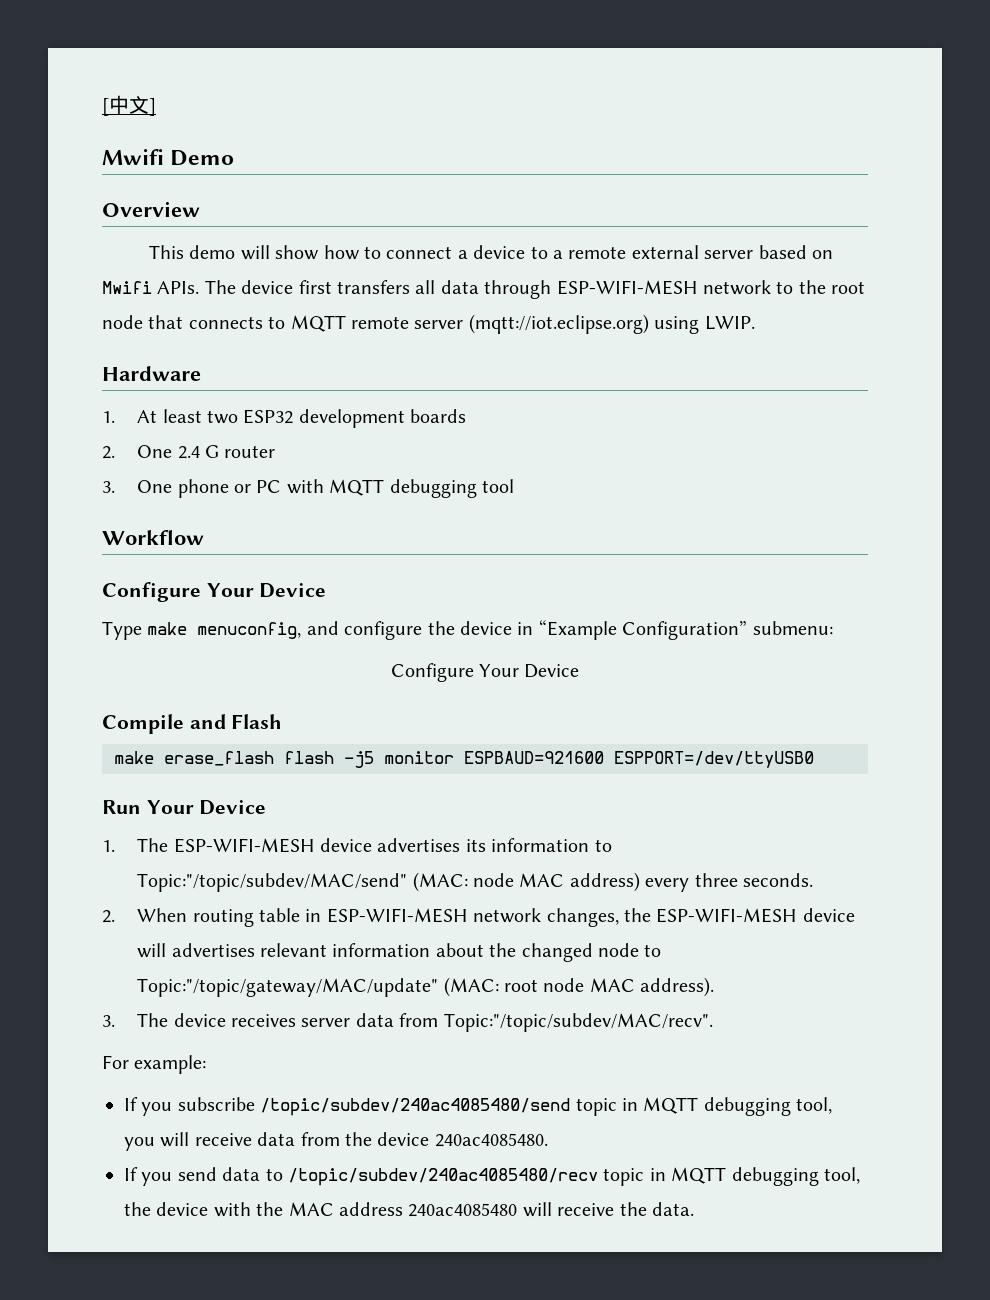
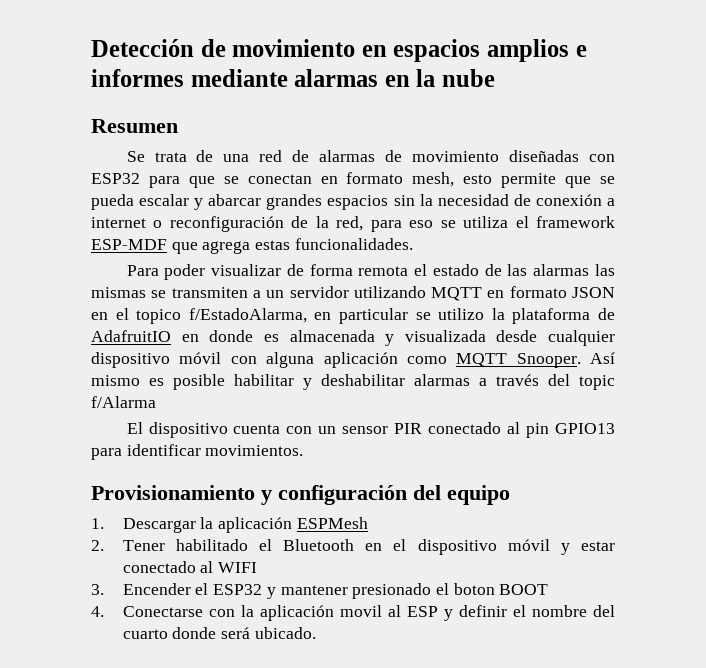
- [中文]
- Mwifi Demo
- Overview
- This demo will show how to connect a device to a remote external server based on Mwifi APIs. The device first transfers all data through ESP-WIFI-MESH network to the root node that connects to MQTT remote server (mqtt://iot.eclipse.org) using LWIP.
- Hardware
- 1. At least two ESP32 development boards
- 2. One 2.4 G router
- 3. One phone or PC with MQTT debugging tool
- Workflow
- Configure Your Device
- Type make menuconfig, and configure the device in “Example Configuration” submenu:
- Configure Your Device
- Compile and Flash
- make erase_flash flash -j5 monitor ESPBAUD=921600 ESPPORT=/dev/ttyUSB0
- Run Your Device
- 1. The ESP-WIFI-MESH device advertises its information to Topic:"/topic/subdev/MAC/send" (MAC: node MAC address) every three seconds.
- 2. When routing table in ESP-WIFI-MESH network changes, the ESP-WIFI-MESH device will advertises relevant information about the changed node to Topic:"/topic/gateway/MAC/update" (MAC: root node MAC address).
- 3. The device receives server data from Topic:"/topic/subdev/MAC/recv".
- For example:
- If you subscribe /topic/subdev/240ac4085480/send topic in MQTT debugging tool, you will receive data from the device 240ac4085480.
- If you send data to /topic/subdev/240ac4085480/recv topic in MQTT debugging tool, the device with the MAC address 240ac4085480 will receive the data.
+ Detección de movimiento en espacios amplios e informes mediante alarmas en la nube
+ Resumen
+ Se trata de una red de alarmas de movimiento diseñadas con ESP32 para que se conectan en formato mesh, esto permite que se pueda escalar y abarcar grandes espacios sin la necesidad de conexión a internet o reconfiguración de la red, para eso se utiliza el framework ESP-MDF que agrega estas funcionalidades.
+ Para poder visualizar de forma remota el estado de las alarmas las mismas se transmiten a un servidor utilizando MQTT en formato JSON en el topico f/EstadoAlarma, en particular se utilizo la plataforma de AdafruitIO en donde es almacenada y visualizada desde cualquier dispositivo móvil con alguna aplicación como MQTT Snooper. Así mismo es posible habilitar y deshabilitar alarmas a través del topic f/Alarma
+ El dispositivo cuenta con un sensor PIR conectado al pin GPIO13 para identificar movimientos.
+ Provisionamiento y configuración del equipo
+ 1. Descargar la aplicación ESPMesh
+ 2. Tener habilitado el Bluetooth en el dispositivo móvil y estar conectado al WIFI
+ 3. Encender el ESP32 y mantener presionado el boton BOOT
+ 4. Conectarse con la aplicación movil al ESP y definir el nombre del cuarto donde será ubicado.

